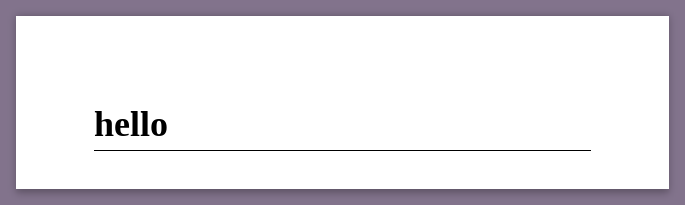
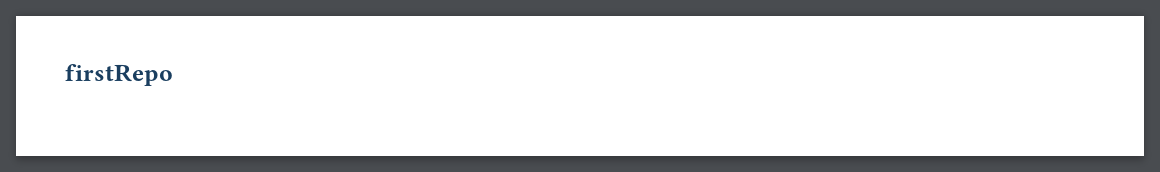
- hello
+ firstRepo

